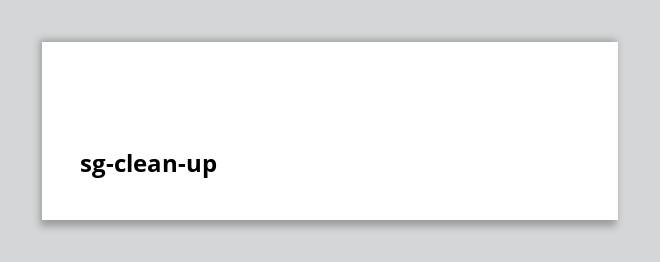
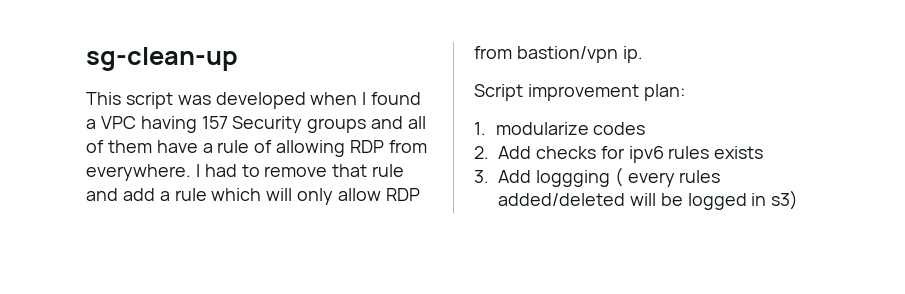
+ This script was developed when I found a VPC having 157 Security groups and all of them have a rule of allowing RDP from everywhere. I had to remove that rule and add a rule which will only allow RDP from bastion/vpn ip.
+ Script improvement plan:
+ 1. modularize codes
+ 2. Add checks for ipv6 rules exists
+ 3. Add loggging ( every rules added/deleted will be logged in s3)

